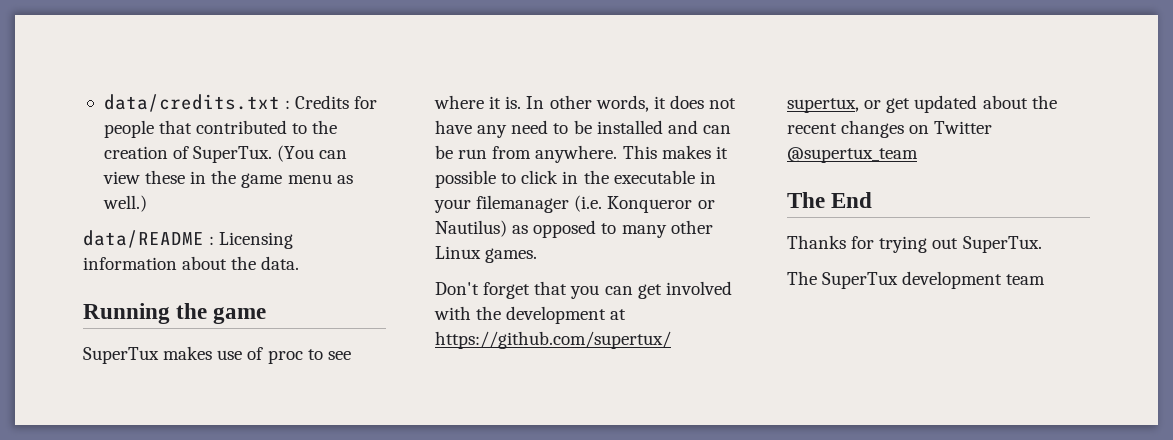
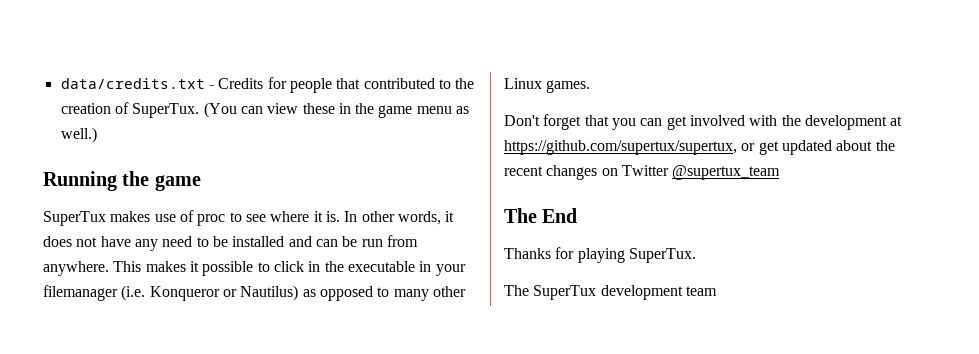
- data/credits.txt : Credits for people that contributed to the creation of SuperTux.
+ data/credits.txt - Credits for people that contributed to the creation of SuperTux.
- data/README : Licensing information about the data.
- Thanks for trying out SuperTux.
+ Thanks for playing SuperTux.

